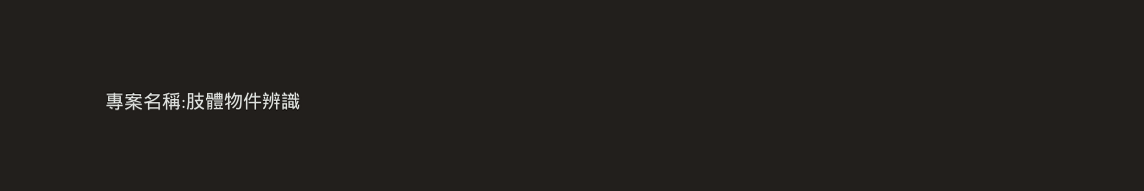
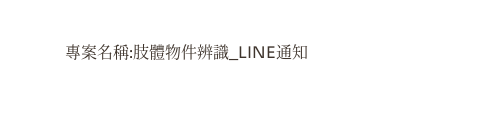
- 專案名稱:肢體物件辨識
+ 專案名稱:肢體物件辨識_LINE通知

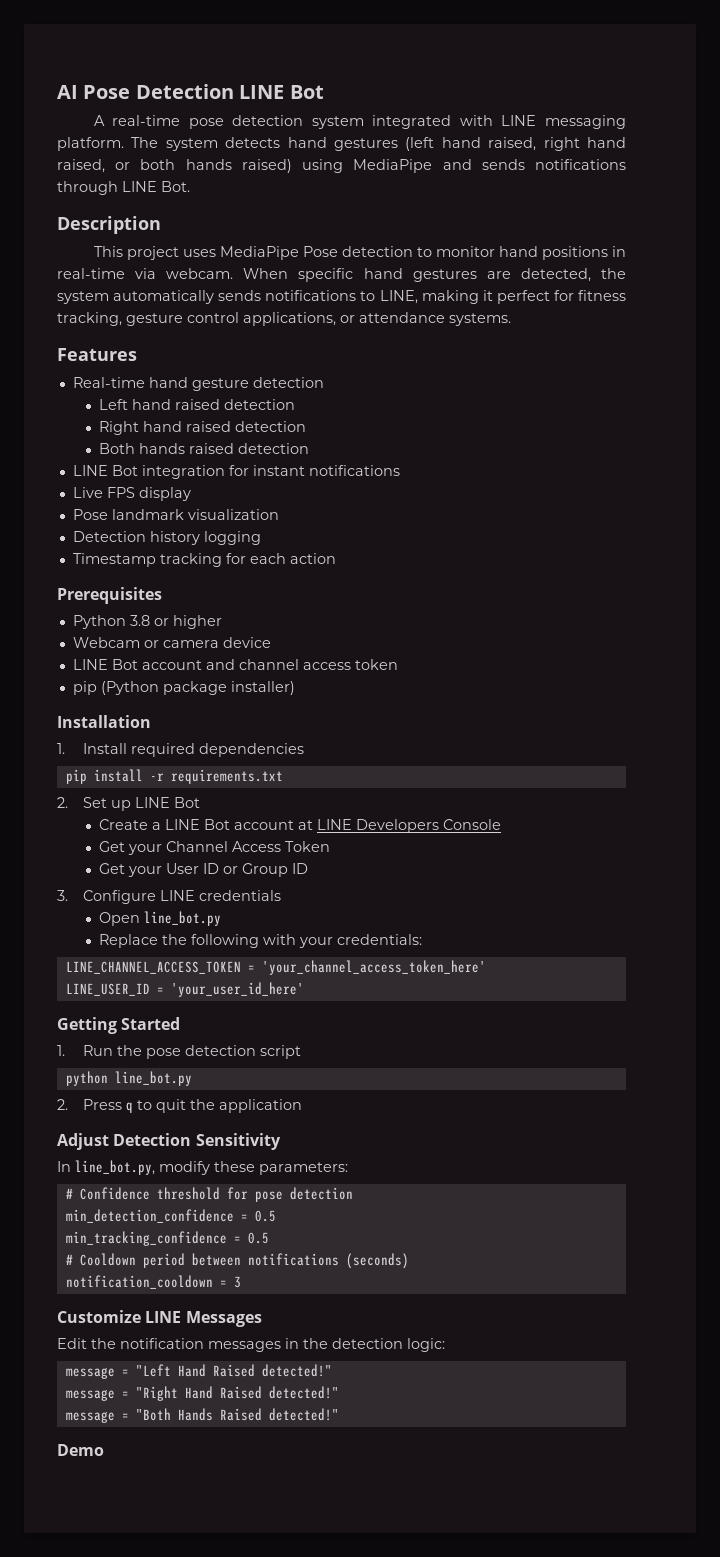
- 專案名稱:肢體物件辨識_LINE通知
+ AI Pose Detection LINE Bot
+ A real-time pose detection system integrated with LINE messaging platform. The system detects hand gestures (left hand raised, right hand raised, or both hands raised) using MediaPipe and sends notifications through LINE Bot.
+ Description
+ This project uses MediaPipe Pose detection to monitor hand positions in real-time via webcam. When specific hand gestures are detected, the system automatically sends notifications to LINE, making it perfect for fitness tracking, gesture control applications, or attendance systems.
+ Features
+ Real-time hand gesture detection
+ Left hand raised detection
+ Right hand raised detection
+ Both hands raised detection
+ LINE Bot integration for instant notifications
+ Live FPS display
+ Pose landmark visualization
+ Detection history logging
+ Timestamp tracking for each action
+ Prerequisites
+ Python 3.8 or higher
+ Webcam or camera device
+ LINE Bot account and channel access token
+ pip (Python package installer)
+ Installation
+ 1. Install required dependencies
+ pip install -r requirements.txt
+ 2. Set up LINE Bot
+ Create a LINE Bot account at LINE Developers Console
+ Get your Channel Access Token
+ Get your User ID or Group ID
+ 3. Configure LINE credentials
+ Open line_bot.py
+ Replace the following with your credentials:
+ LINE_CHANNEL_ACCESS_TOKEN = 'your_channel_access_token_here'
+ LINE_USER_ID = 'your_user_id_here'
+ Getting Started
+ 1. Run the pose detection script
+ python line_bot.py
+ 2. Press q to quit the application
+ Adjust Detection Sensitivity
+ In line_bot.py, modify these parameters:
+ # Confidence threshold for pose detection
+ min_detection_confidence = 0.5
+ min_tracking_confidence = 0.5
+ # Cooldown period between notifications (seconds)
+ notification_cooldown = 3
+ Customize LINE Messages
+ Edit the notification messages in the detection logic:
+ message = "Left Hand Raised detected!"
+ message = "Right Hand Raised detected!"
+ message = "Both Hands Raised detected!"
+ Demo

